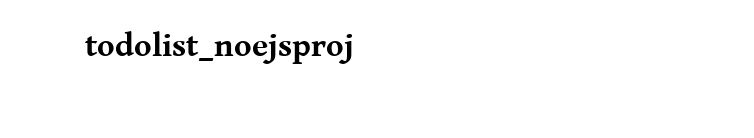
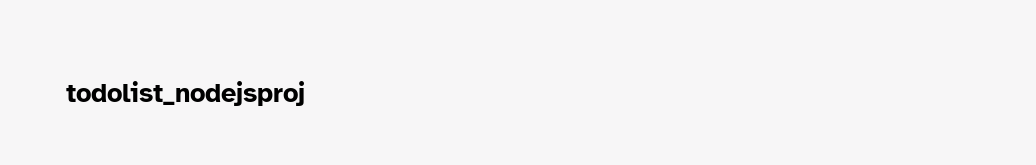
- todolist_noejsproj
+ todolist_nodejsproj

